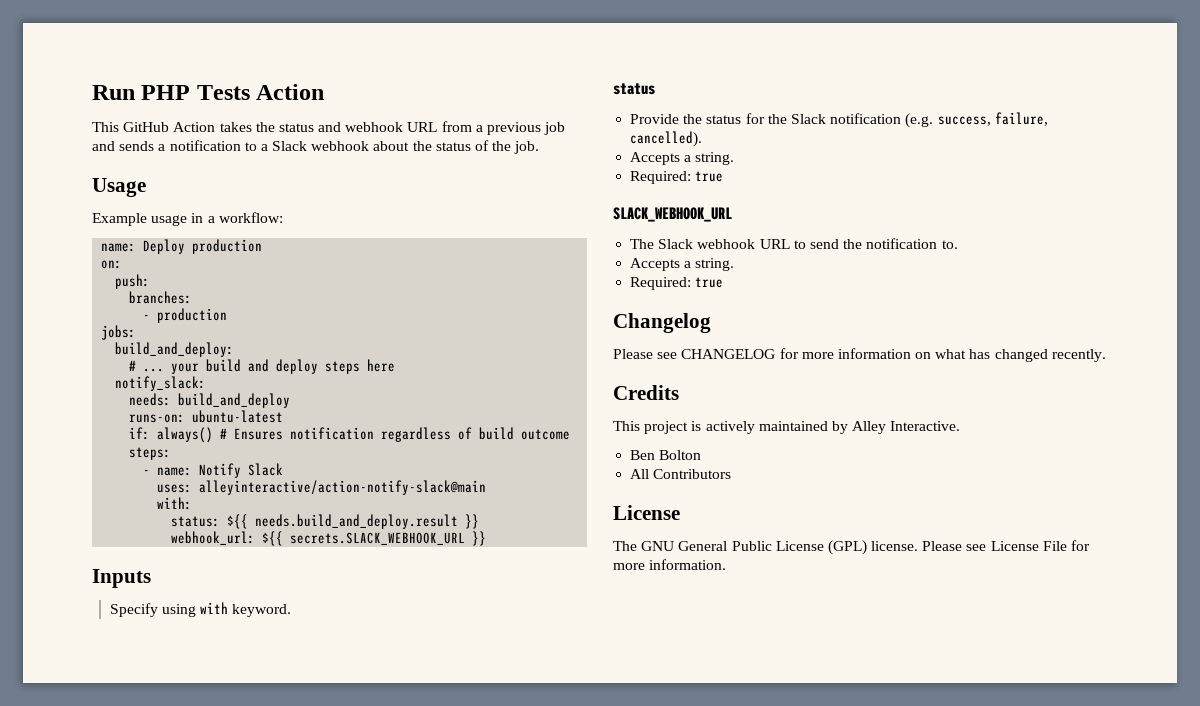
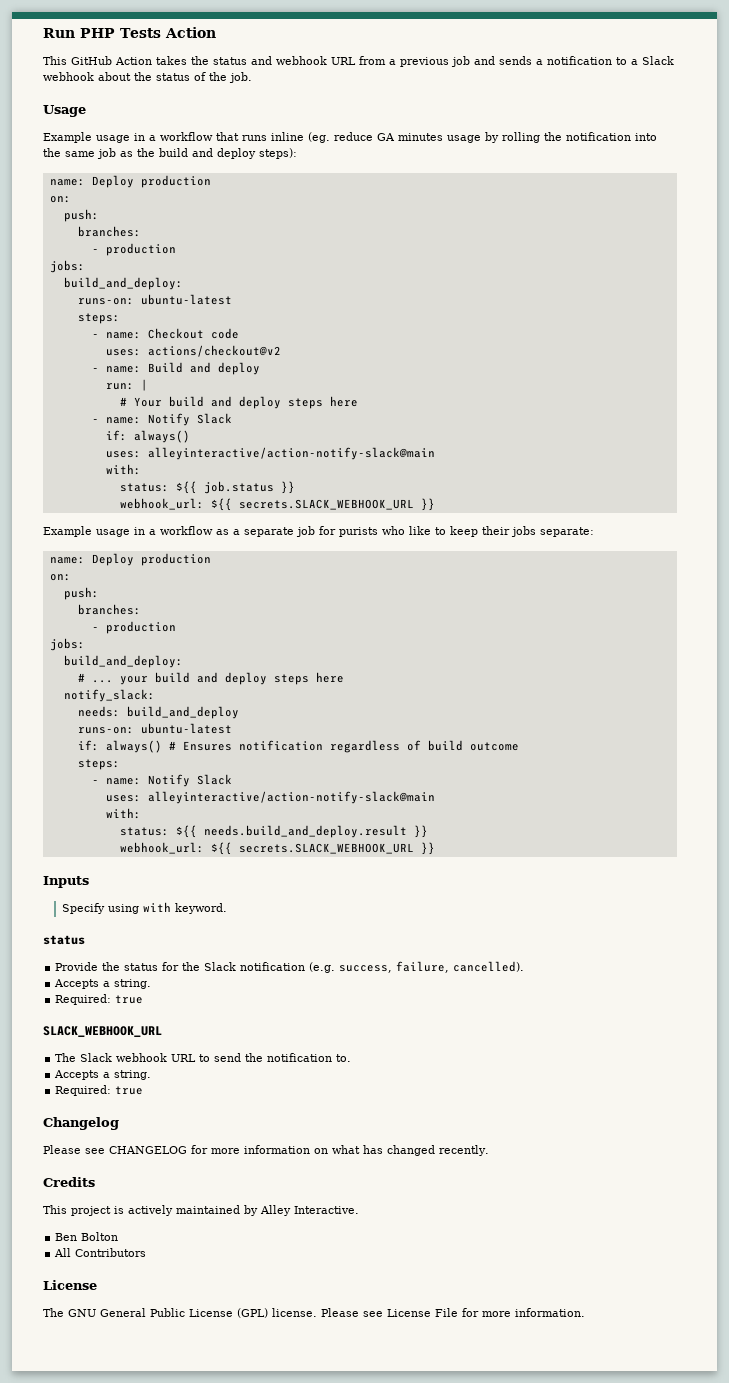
- Example usage in a workflow:
+ Example usage in a workflow that runs inline (eg. reduce GA minutes usage by rolling the notification into the same job as the build and deploy steps):
+ name: Deploy production
+ on:
+ push:
+ branches:
+ - production
+ jobs:
+ build_and_deploy:
+ runs-on: ubuntu-latest
+ steps:
+ - name: Checkout code
+ uses: actions/checkout@v2
+ - name: Build and deploy
+ run: |
+ # Your build and deploy steps here
+ - name: Notify Slack
+ if: always()
+ uses: alleyinteractive/action-notify-slack@main
+ with:
+ status: ${{ job.status }}
+ webhook_url: ${{ secrets.SLACK_WEBHOOK_URL }}
+ Example usage in a workflow as a separate job for purists who like to keep their jobs separate:

